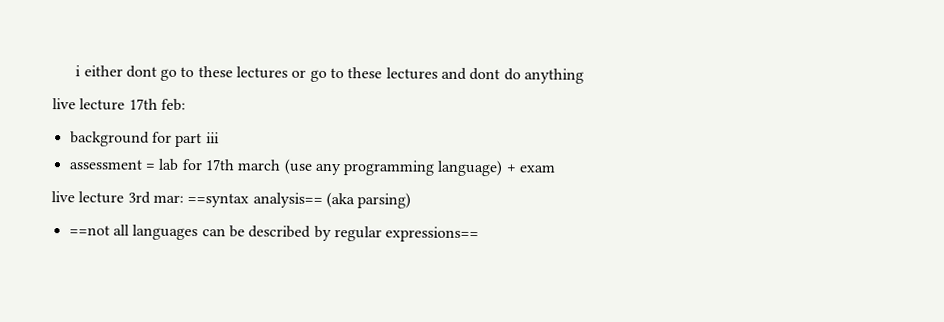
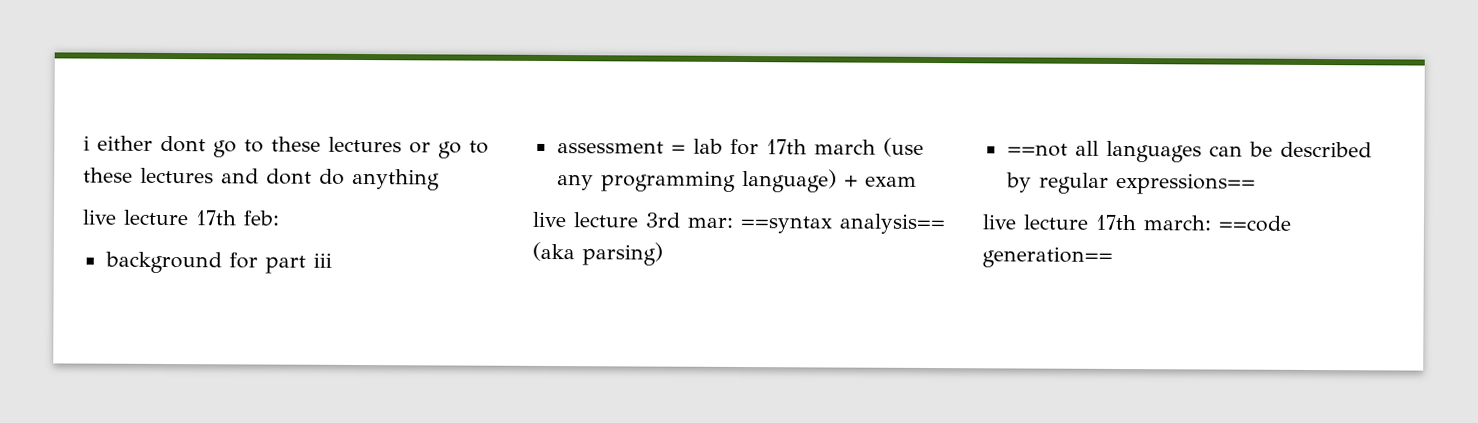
+ live lecture 17th march: ==code generation==

